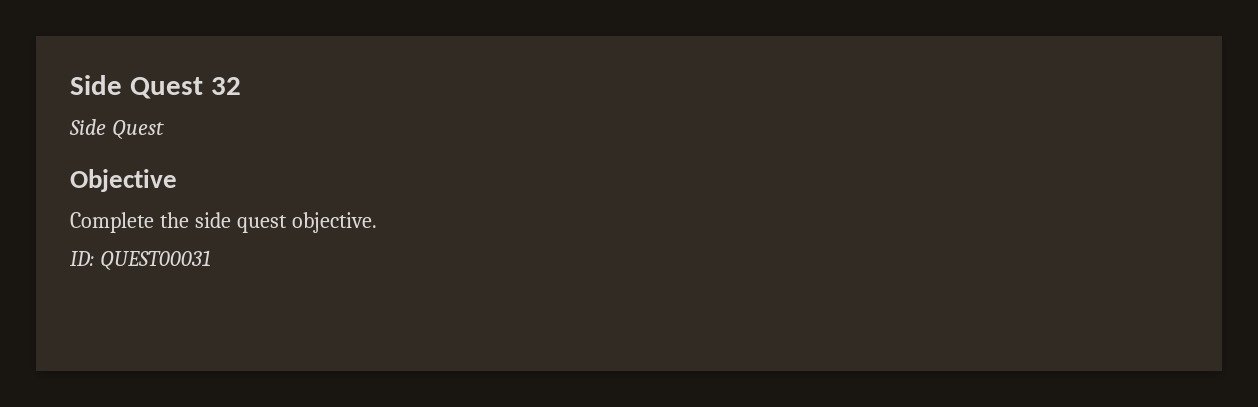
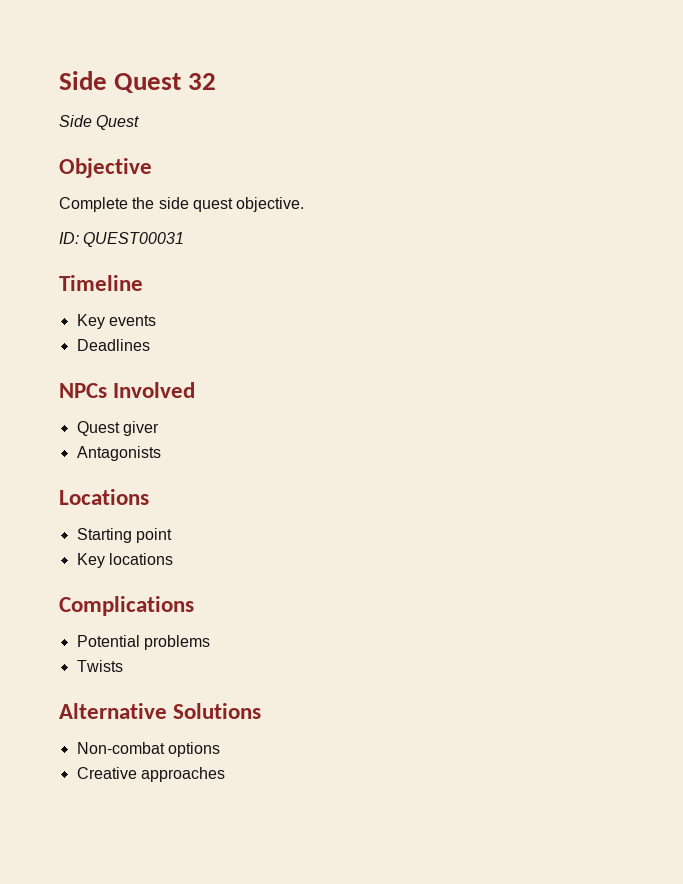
+ Timeline
+ Key events
+ Deadlines
+ NPCs Involved
+ Quest giver
+ Antagonists
+ Locations
+ Starting point
+ Key locations
+ Complications
+ Potential problems
+ Twists
+ Alternative Solutions
+ Non-combat options
+ Creative approaches

